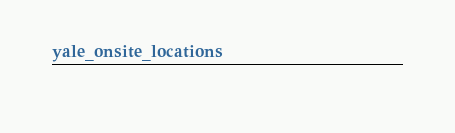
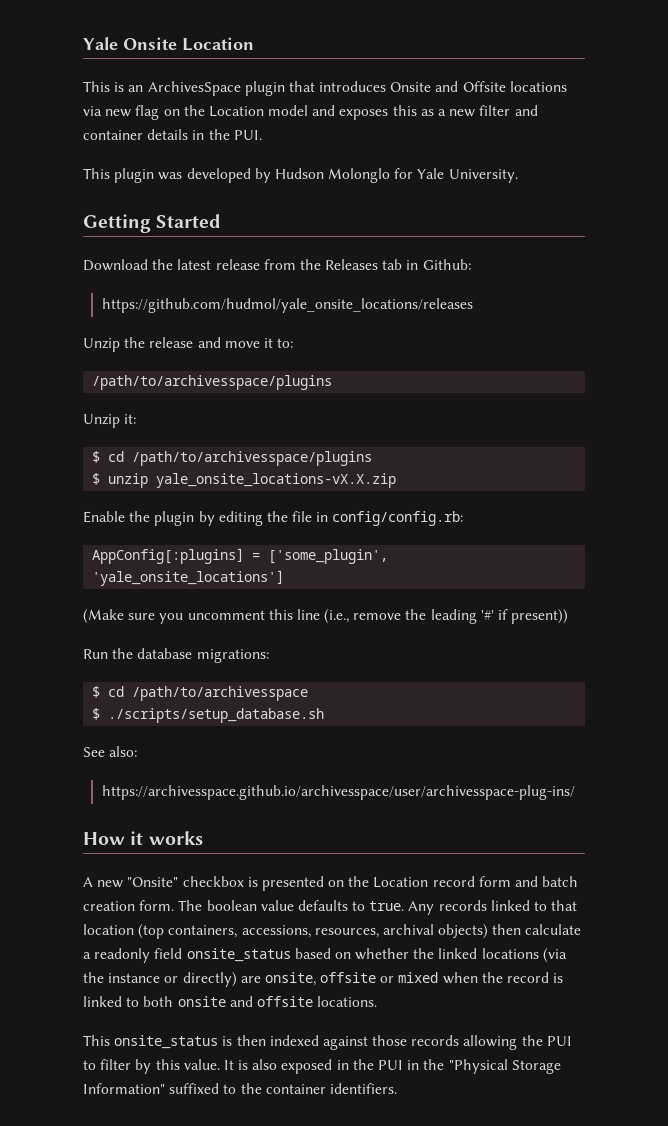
- yale_onsite_locations
+ Yale Onsite Location
+ This is an ArchivesSpace plugin that introduces Onsite and Offsite locations via new flag on the Location model and exposes this as a new filter and container details in the PUI.
+ This plugin was developed by Hudson Molonglo for Yale University.
+ Getting Started
+ Download the latest release from the Releases tab in Github:
+ https://github.com/hudmol/yale_onsite_locations/releases
+ Unzip the release and move it to:
+ /path/to/archivesspace/plugins
+ Unzip it:
+ $ cd /path/to/archivesspace/plugins
+ $ unzip yale_onsite_locations-vX.X.zip
+ Enable the plugin by editing the file in config/config.rb:
+ AppConfig[:plugins] = ['some_plugin', 'yale_onsite_locations']
+ (Make sure you uncomment this line (i.e., remove the leading '#' if present))
+ Run the database migrations:
+ $ cd /path/to/archivesspace
+ $ ./scripts/setup_database.sh
+ See also:
+ https://archivesspace.github.io/archivesspace/user/archivesspace-plug-ins/
+ How it works
+ A new "Onsite" checkbox is presented on the Location record form and batch creation form. The boolean value defaults to true. Any records linked to that location (top containers, accessions, resources, archival objects) then calculate a readonly field onsite_status based on whether the linked locations (via the instance or directly) are onsite, offsite or mixed when the record is linked to both onsite and offsite locations.
+ This onsite_status is then indexed against those records allowing the PUI to filter by this value. It is also exposed in the PUI in the "Physical Storage Information" suffixed to the container identifiers.

